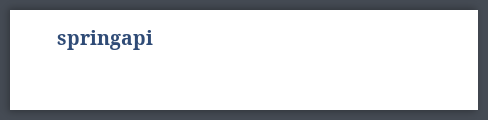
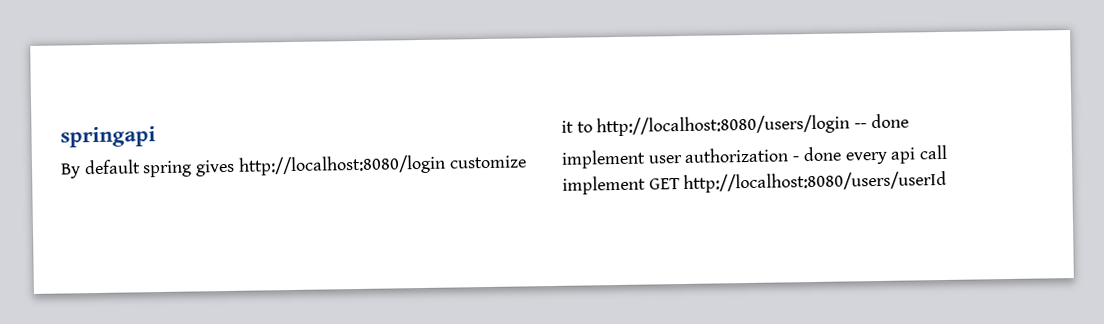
+ By default spring gives http://localhost:8080/login customize it to http://localhost:8080/users/login -- done
+ implement user authorization - done every api call implement GET http://localhost:8080/users/userId

